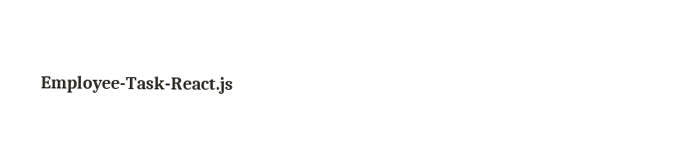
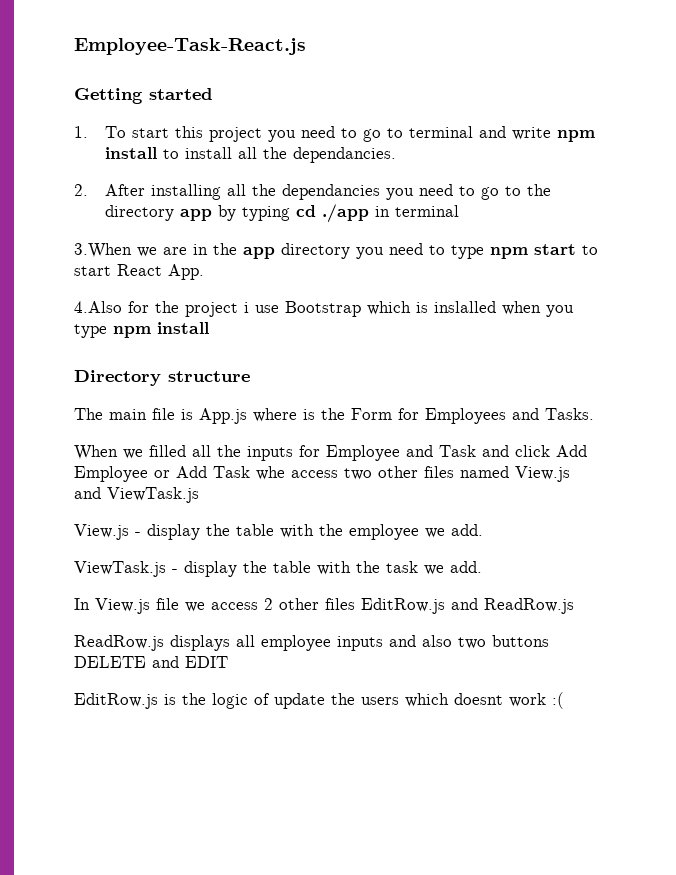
+ Getting started
+ 1. To start this project you need to go to terminal and write npm install to install all the dependancies.
+ 2. After installing all the dependancies you need to go to the directory app by typing cd ./app in terminal
+ 3.When we are in the app directory you need to type npm start to start React App.
+ 4.Also for the project i use Bootstrap which is inslalled when you type npm install
+ Directory structure
+ The main file is App.js where is the Form for Employees and Tasks.
+ When we filled all the inputs for Employee and Task and click Add Employee or Add Task whe access two other files named View.js and ViewTask.js
+ View.js - display the table with the employee we add.
+ ViewTask.js - display the table with the task we add.
+ In View.js file we access 2 other files EditRow.js and ReadRow.js
+ ReadRow.js displays all employee inputs and also two buttons DELETE and EDIT
+ EditRow.js is the logic of update the users which doesnt work :(

